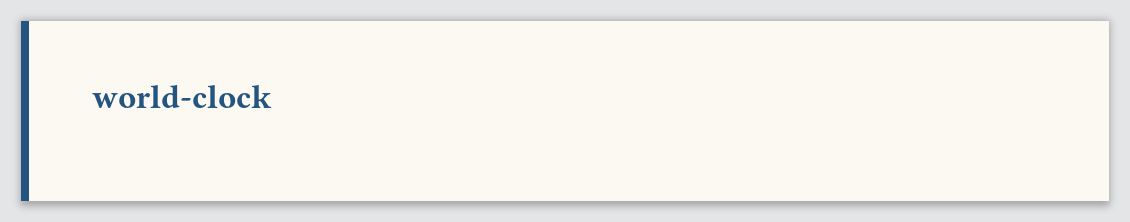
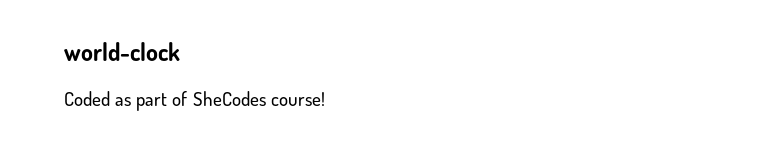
+ Coded as part of SheCodes course!

